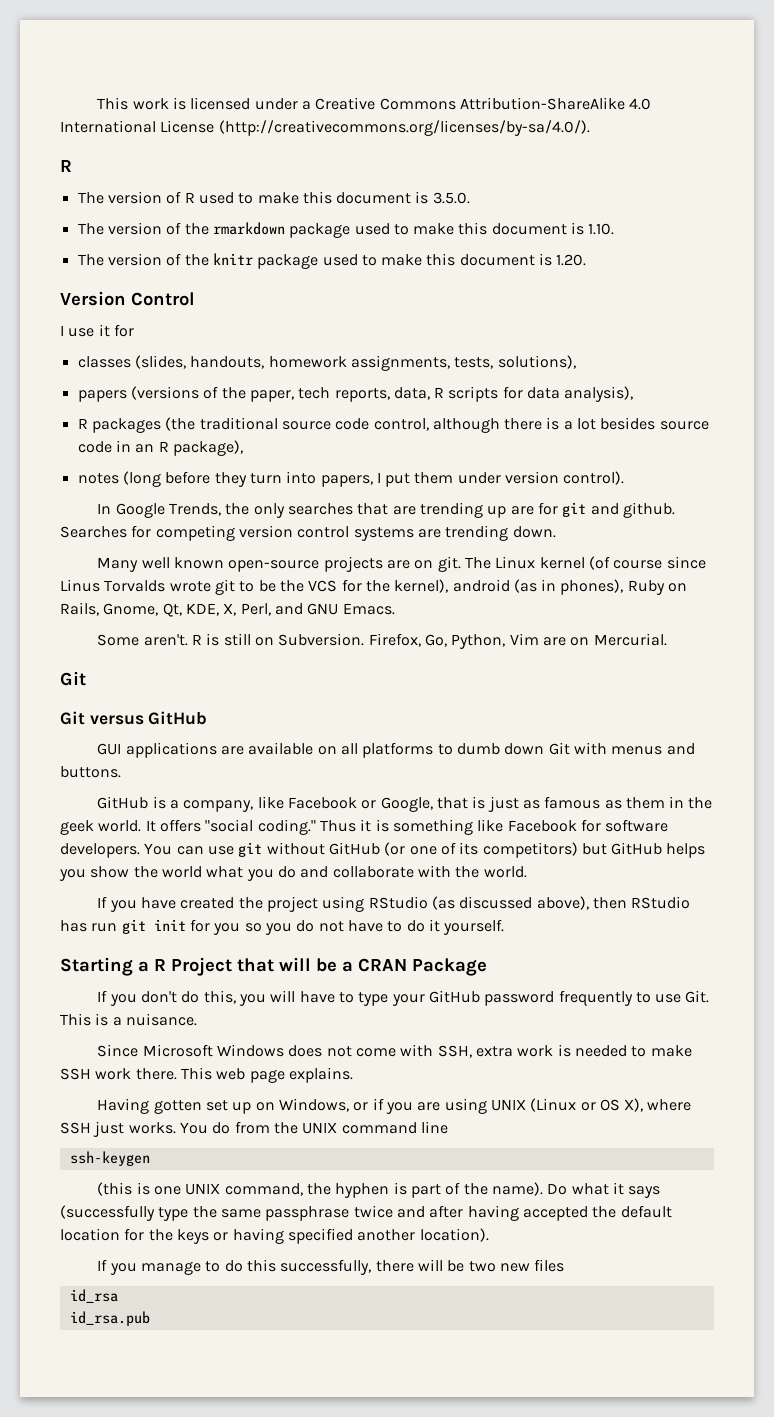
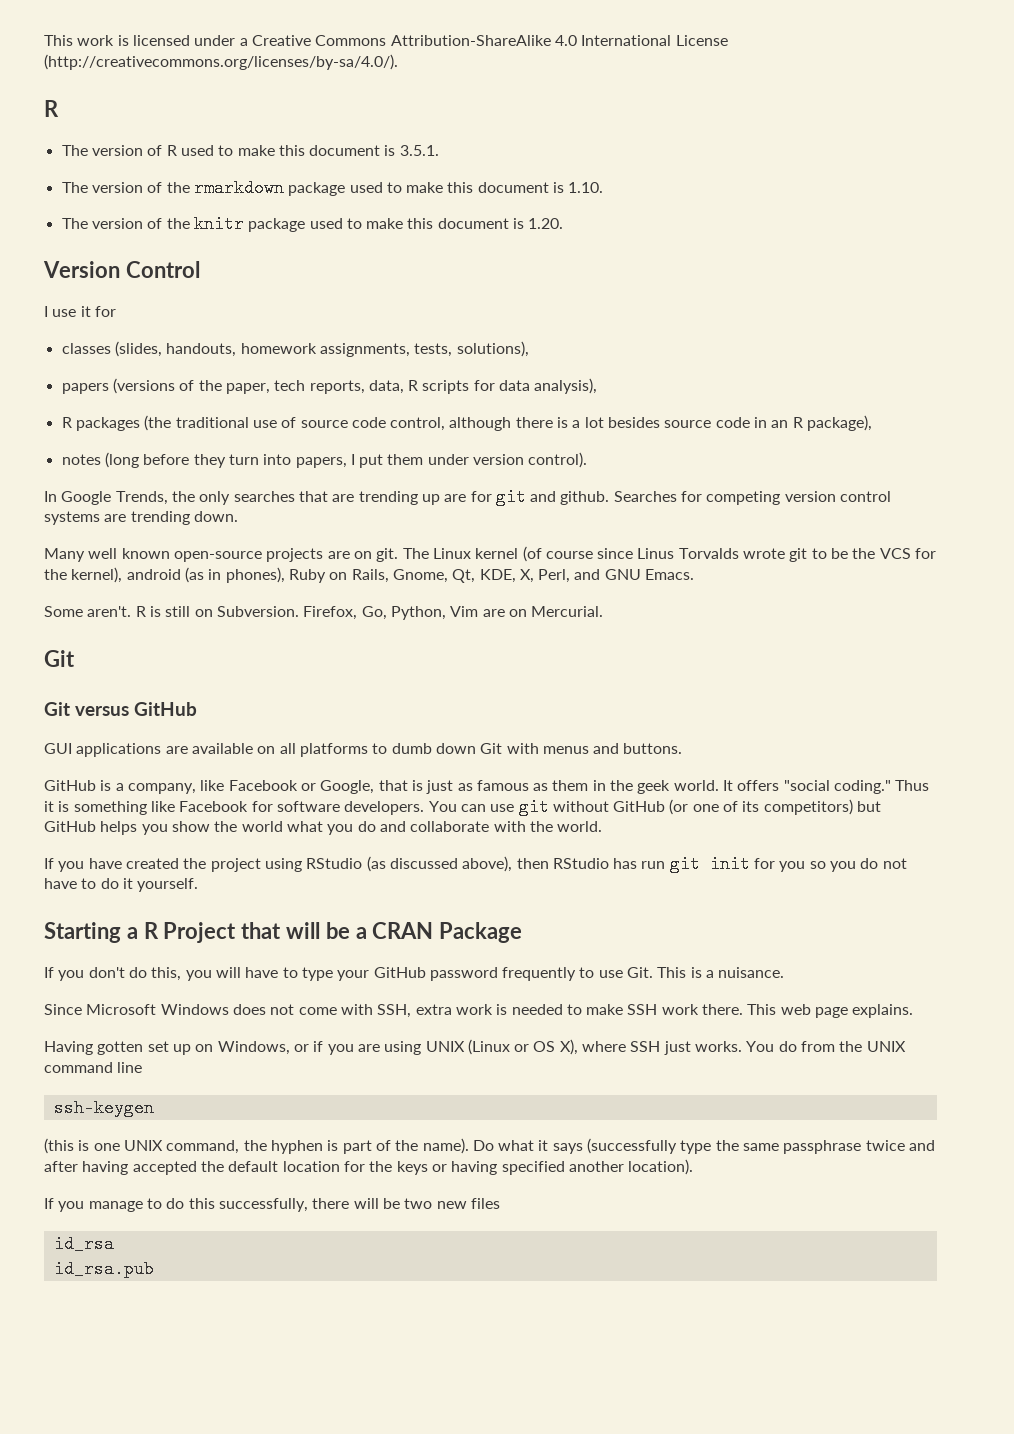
- The version of R used to make this document is 3.5.0.
+ The version of R used to make this document is 3.5.1.
- R packages (the traditional source code control, although there is a lot besides source code in an R package),
+ R packages (the traditional use of source code control, although there is a lot besides source code in an R package),

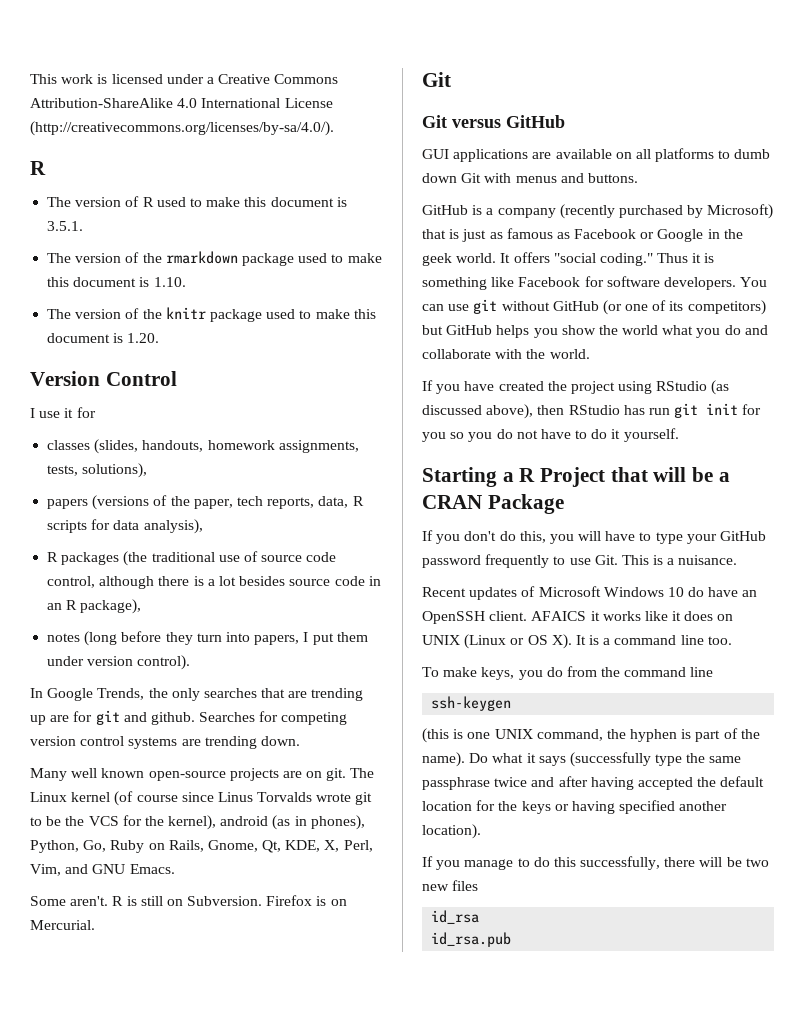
- The Linux kernel (of course since Linus Torvalds wrote git to be the VCS for the kernel), android (as in phones), Ruby on Rails, Gnome, Qt, KDE, X, Perl, and GNU Emacs.
+ The Linux kernel (of course since Linus Torvalds wrote git to be the VCS for the kernel), android (as in phones), Python, Go, Ruby on Rails, Gnome, Qt, KDE, X, Perl, Vim, and GNU Emacs.
- Firefox, Go, Python, Vim are on Mercurial.
+ Firefox is on Mercurial.
- GitHub is a company, like Facebook or Google, that is just as famous as them in the geek world.
+ GitHub is a company (recently purchased by Microsoft) that is just as famous as Facebook or Google in the geek world.
- Since Microsoft Windows does not come with SSH, extra work is needed to make SSH work there. This web page explains.
- Having gotten set up on Windows, or if you are using UNIX (Linux or OS X), where SSH just works. You do from the UNIX command line
+ Recent updates of Microsoft Windows 10 do have an OpenSSH client. AFAICS it works like it does on UNIX (Linux or OS X). It is a command line too.
+ To make keys, you do from the command line

